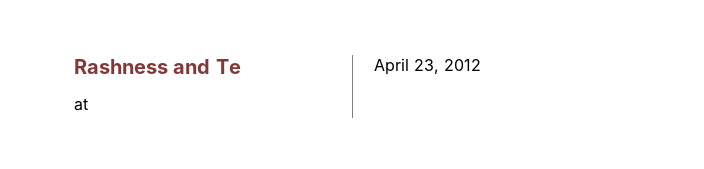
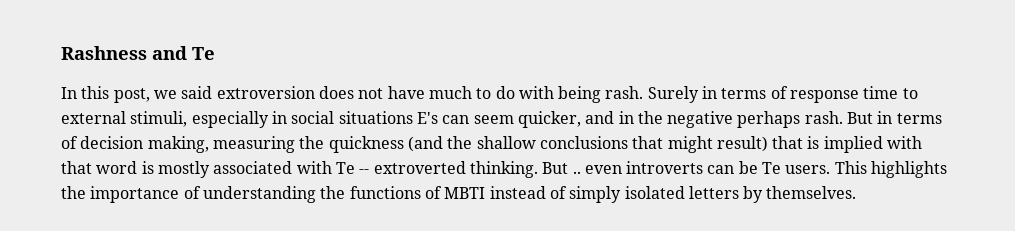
- at
- April 23, 2012
+ In this post, we said extroversion does not have much to do with being rash. Surely in terms of response time to external stimuli, especially in social situations E's can seem quicker, and in the negative perhaps rash. But in terms of decision making, measuring the quickness (and the shallow conclusions that might result) that is implied with that word is mostly associated with Te -- extroverted thinking. But .. even introverts can be Te users. This highlights the importance of understanding the functions of MBTI instead of simply isolated letters by themselves.

